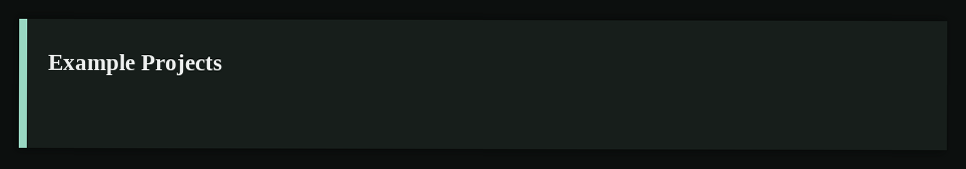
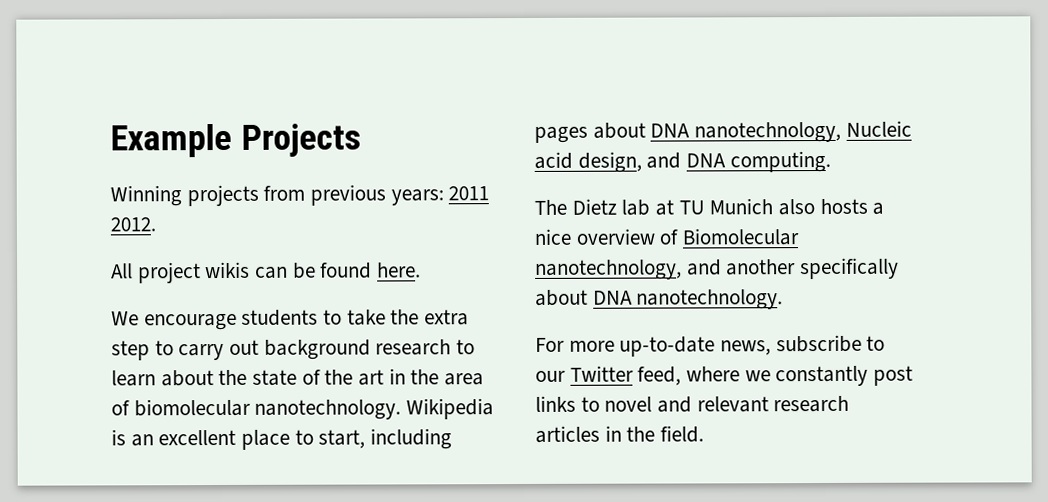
+ Winning projects from previous years: 2011 2012.
+ All project wikis can be found here.
+ We encourage students to take the extra step to carry out background research to learn about the state of the art in the area of biomolecular nanotechnology. Wikipedia is an excellent place to start, including pages about DNA nanotechnology, Nucleic acid design, and DNA computing.
+ The Dietz lab at TU Munich also hosts a nice overview of Biomolecular nanotechnology, and another specifically about DNA nanotechnology.
+ For more up-to-date news, subscribe to our Twitter feed, where we constantly post links to novel and relevant research articles in the field.

